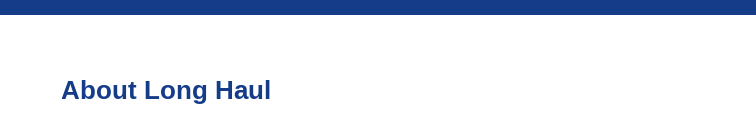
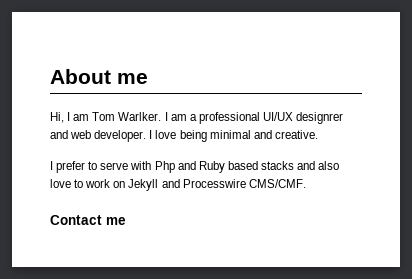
- About Long Haul
+ About me
+ Hi, I am Tom Warlker. I am a professional UI/UX designrer and web developer. I love being minimal and creative.
+ I prefer to serve with Php and Ruby based stacks and also love to work on Jekyll and Processwire CMS/CMF.
+ Contact me

